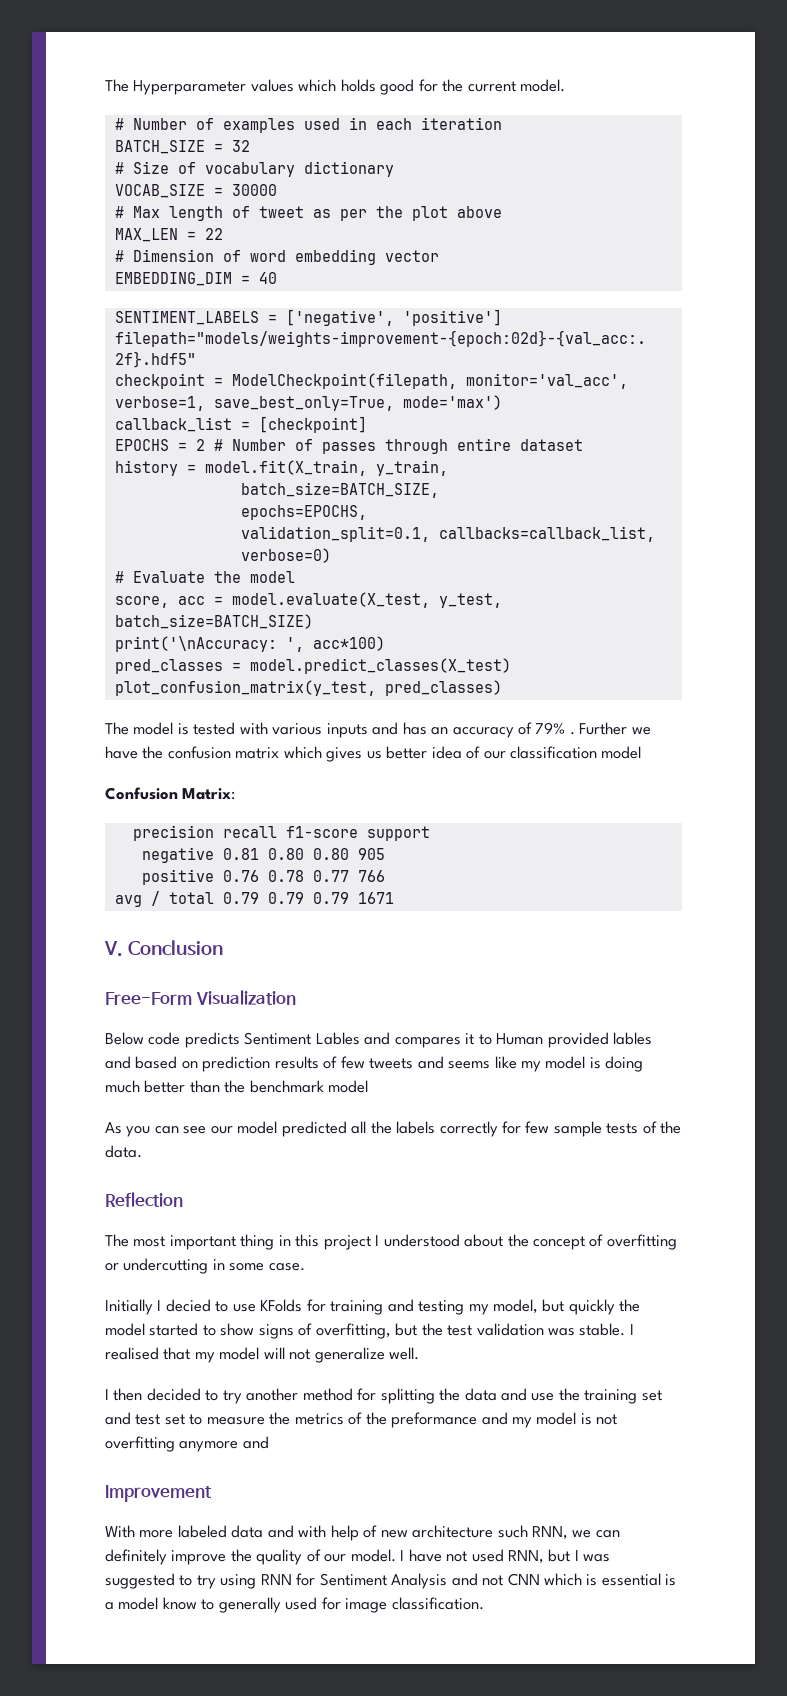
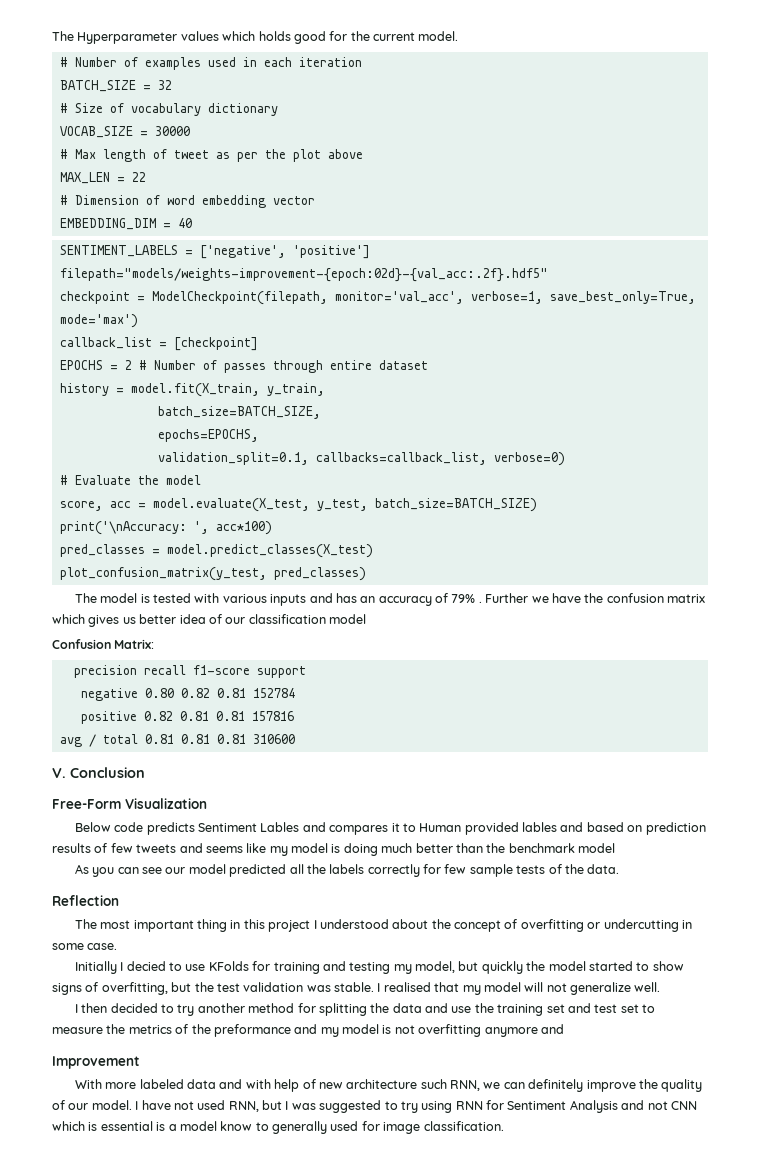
- negative 0.81 0.80 0.80 905
- positive 0.76 0.78 0.77 766
+ negative 0.80 0.82 0.81 152784
+ positive 0.82 0.81 0.81 157816
- avg / total 0.79 0.79 0.79 1671
+ avg / total 0.81 0.81 0.81 310600

